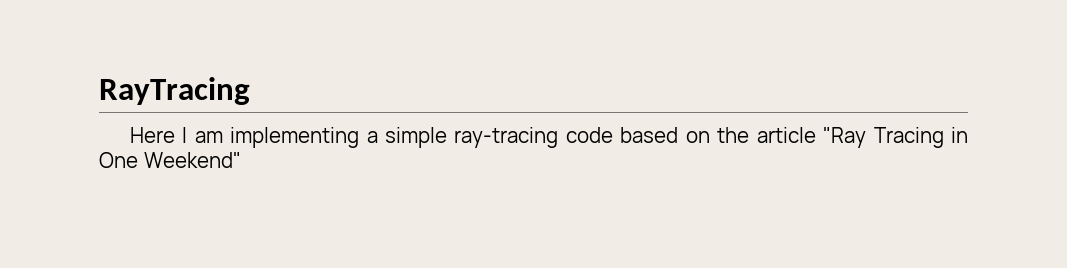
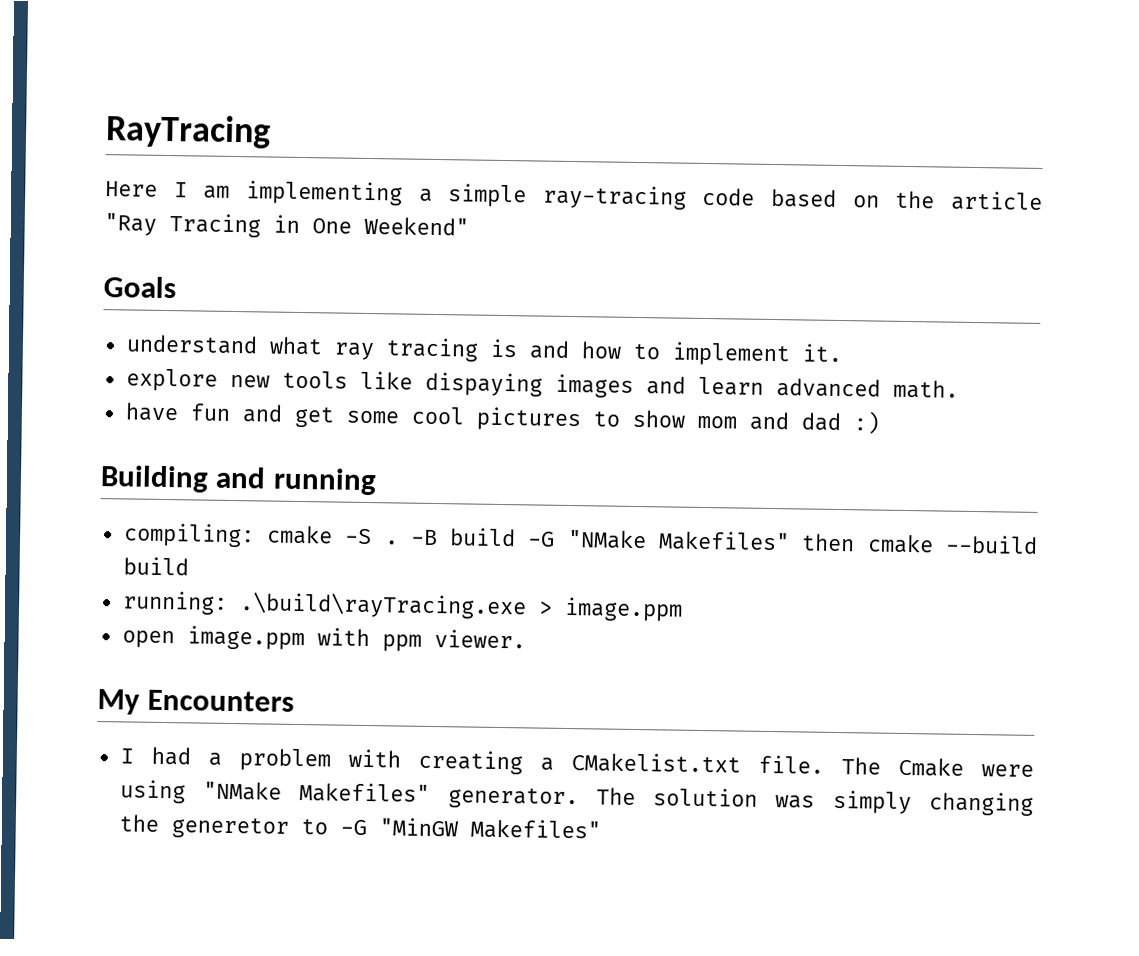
+ Goals
+ understand what ray tracing is and how to implement it.
+ explore new tools like dispaying images and learn advanced math.
+ have fun and get some cool pictures to show mom and dad :)
+ Building and running
+ compiling: cmake -S . -B build -G "NMake Makefiles" then cmake --build build
+ running: .\build\rayTracing.exe > image.ppm
+ open image.ppm with ppm viewer.
+ My Encounters
+ I had a problem with creating a CMakelist.txt file. The Cmake were using "NMake Makefiles" generator. The solution was simply changing the generetor to -G "MinGW Makefiles"

